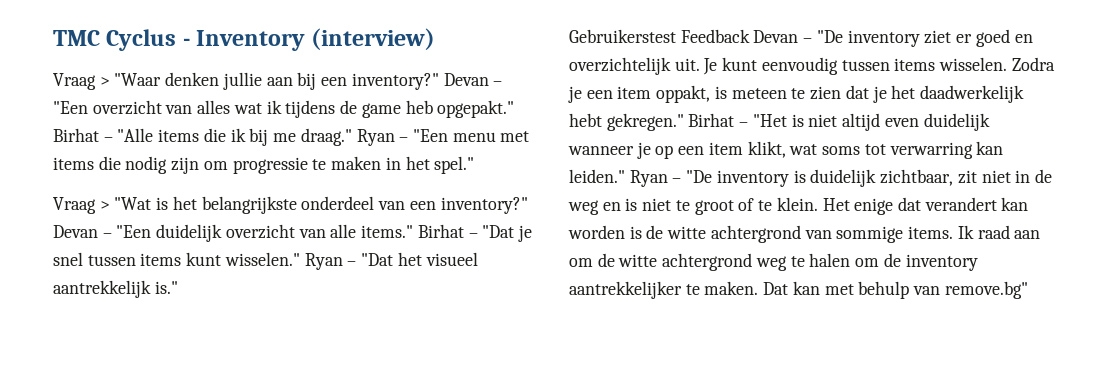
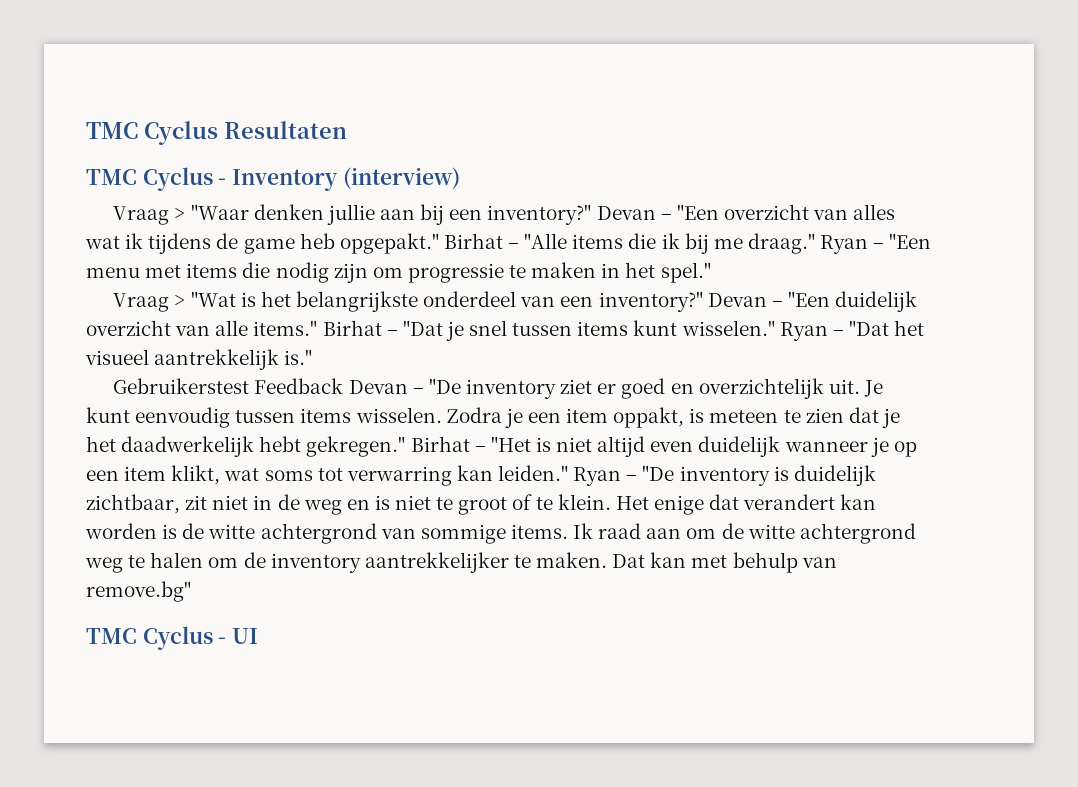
+ TMC Cyclus Resultaten
+ TMC Cyclus - UI

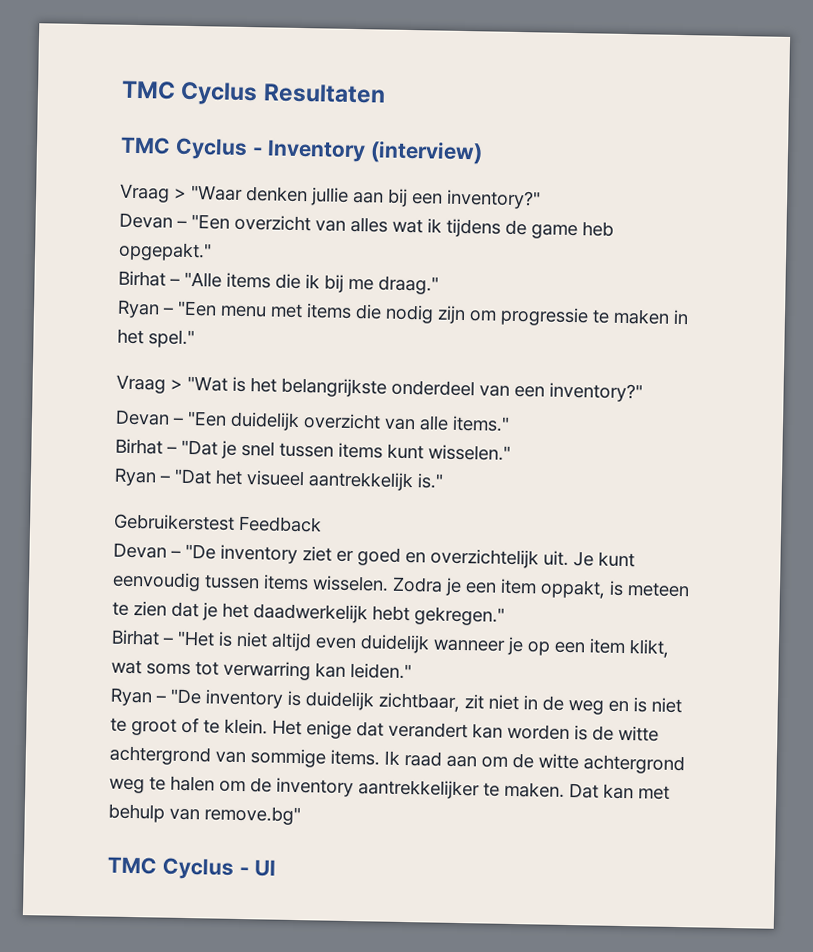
- Vraag > "Waar denken jullie aan bij een inventory?" Devan – "Een overzicht van alles wat ik tijdens de game heb opgepakt." Birhat – "Alle items die ik bij me draag." Ryan – "Een menu met items die nodig zijn om progressie te maken in het spel."
+ Vraag > "Waar denken jullie aan bij een inventory?"
+ Devan – "Een overzicht van alles wat ik tijdens de game heb opgepakt."
+ Birhat – "Alle items die ik bij me draag."
+ Ryan – "Een menu met items die nodig zijn om progressie te maken in het spel."
- Vraag > "Wat is het belangrijkste onderdeel van een inventory?" Devan – "Een duidelijk overzicht van alle items." Birhat – "Dat je snel tussen items kunt wisselen." Ryan – "Dat het visueel aantrekkelijk is."
+ Vraag > "Wat is het belangrijkste onderdeel van een inventory?"
+ Devan – "Een duidelijk overzicht van alle items."
+ Birhat – "Dat je snel tussen items kunt wisselen."
+ Ryan – "Dat het visueel aantrekkelijk is."
- Gebruikerstest Feedback Devan – "De inventory ziet er goed en overzichtelijk uit.
+ Gebruikerstest Feedback
+ Devan – "De inventory ziet er goed en overzichtelijk uit.
- Zodra je een item oppakt, is meteen te zien dat je het daadwerkelijk hebt gekregen." Birhat – "Het is niet altijd even duidelijk wanneer je op een item klikt, wat soms tot verwarring kan leiden." Ryan – "De inventory is duidelijk zichtbaar, zit niet in de weg en is niet te groot of te klein.
+ Zodra je een item oppakt, is meteen te zien dat je het daadwerkelijk hebt gekregen."
+ Birhat – "Het is niet altijd even duidelijk wanneer je op een item klikt, wat soms tot verwarring kan leiden."
+ Ryan – "De inventory is duidelijk zichtbaar, zit niet in de weg en is niet te groot of te klein.

